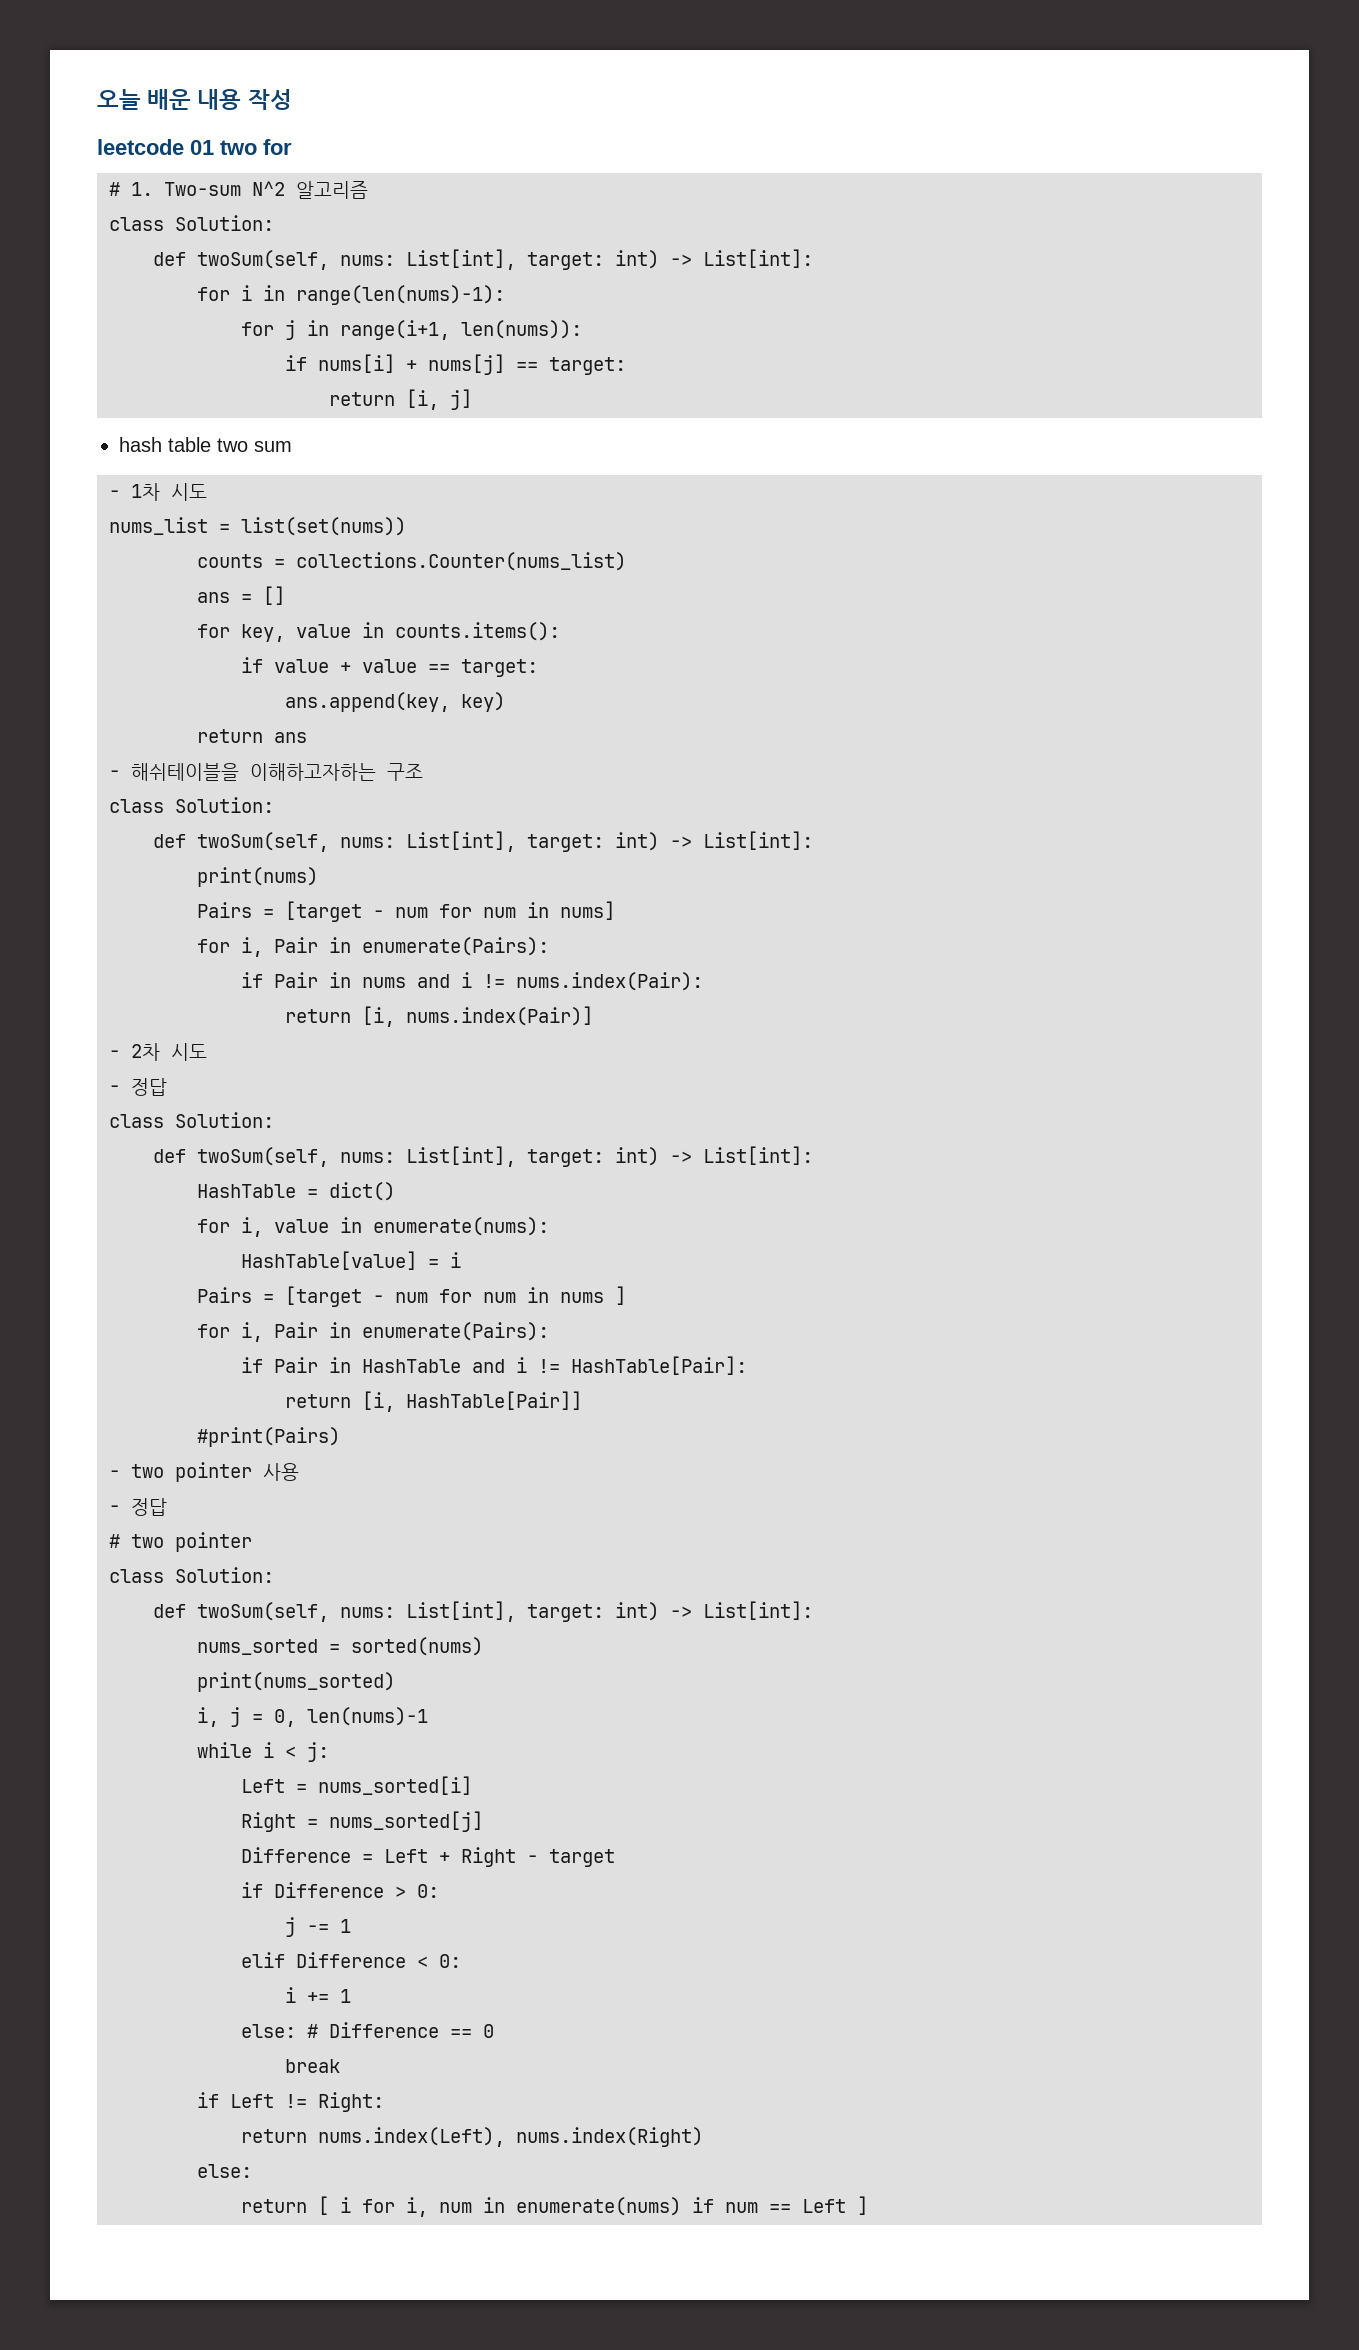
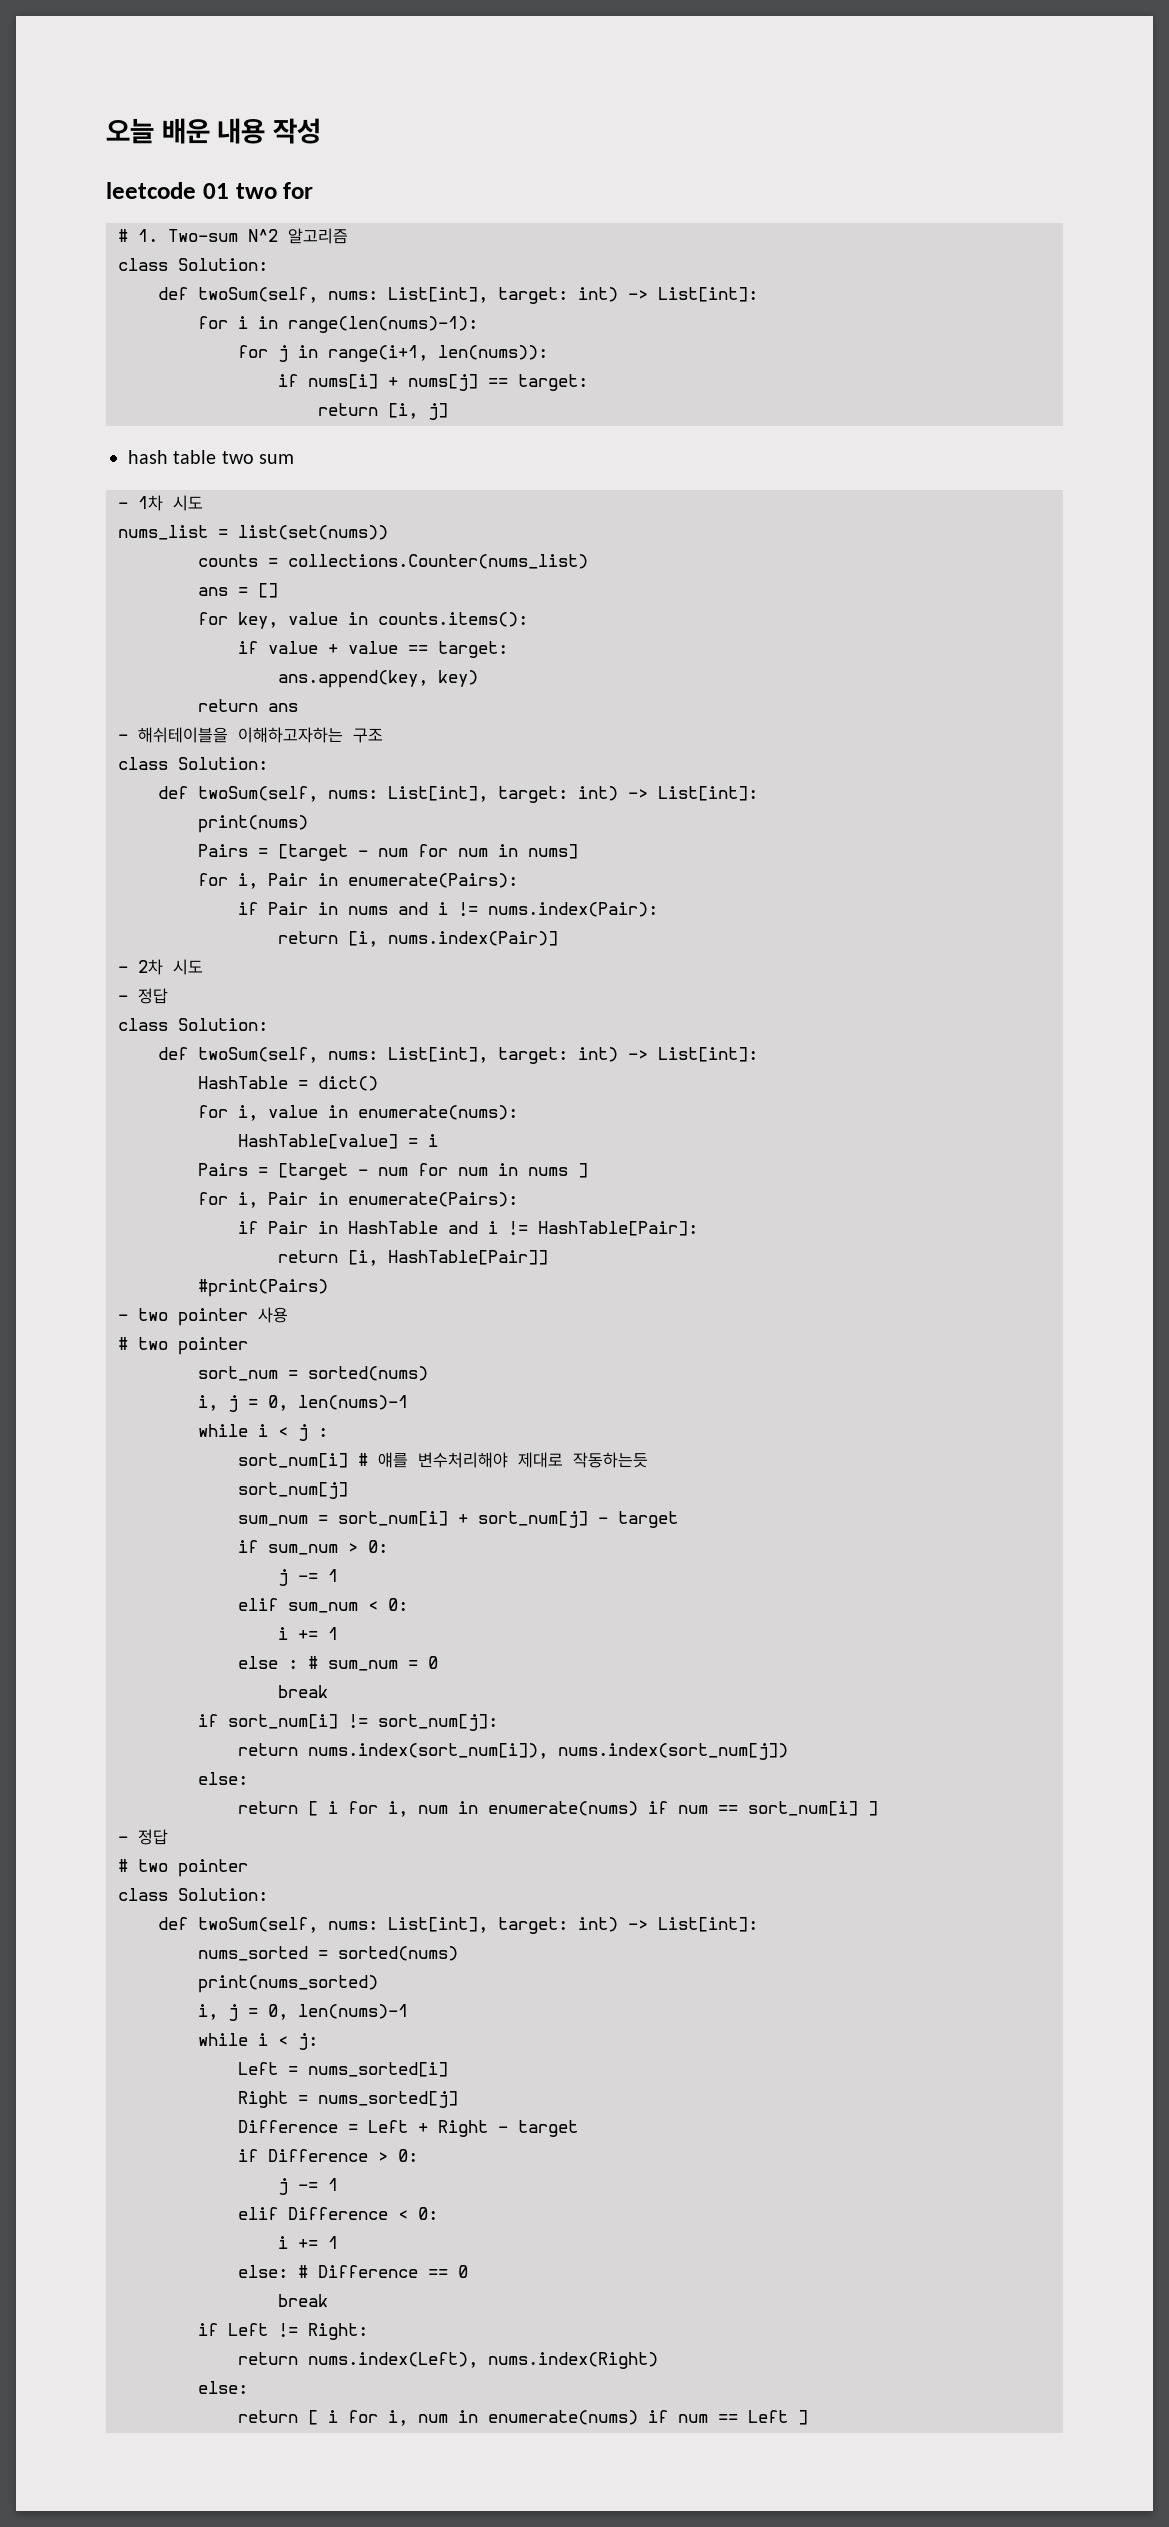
  - two pointer 사용
+ # two pointer
+ sort_num = sorted(nums)
+ i, j = 0, len(nums)-1
+ while i < j :
+ sort_num[i] # 얘를 변수처리해야 제대로 작동하는듯
+ sort_num[j]
+ sum_num = sort_num[i] + sort_num[j] - target
+ if sum_num > 0:
+ j -= 1
+ elif sum_num < 0:
+ i += 1
+ else : # sum_num = 0
+ break
+ if sort_num[i] != sort_num[j]:
+ return nums.index(sort_num[i]), nums.index(sort_num[j])
+ else:
+ return [ i for i, num in enumerate(nums) if num == sort_num[i] ]

